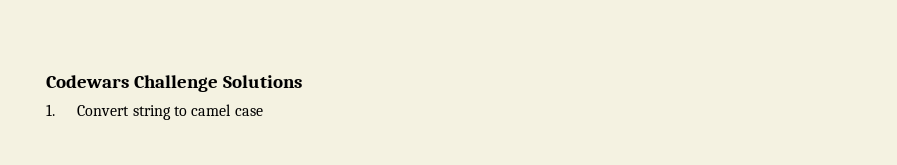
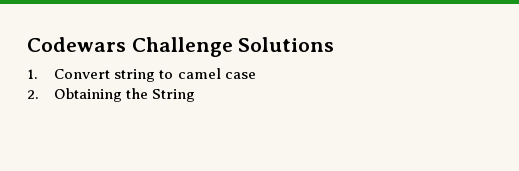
+ 2. Obtaining the String

